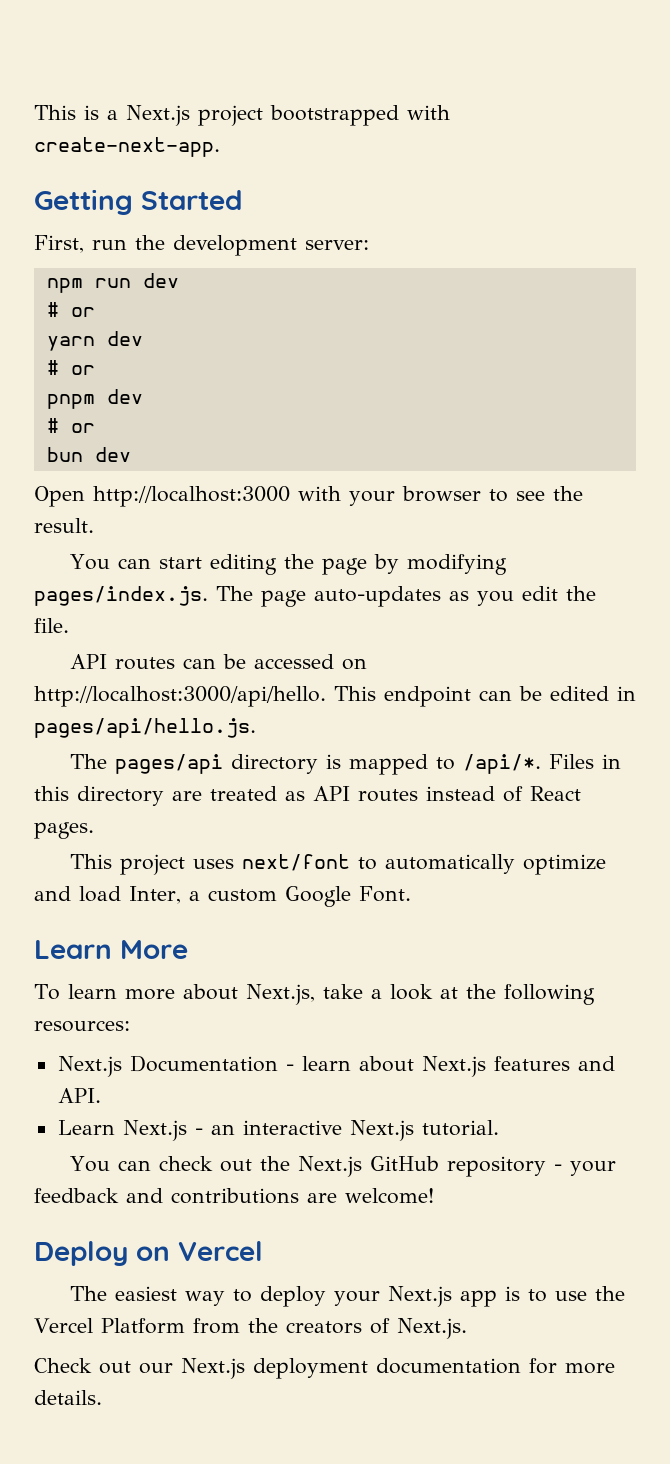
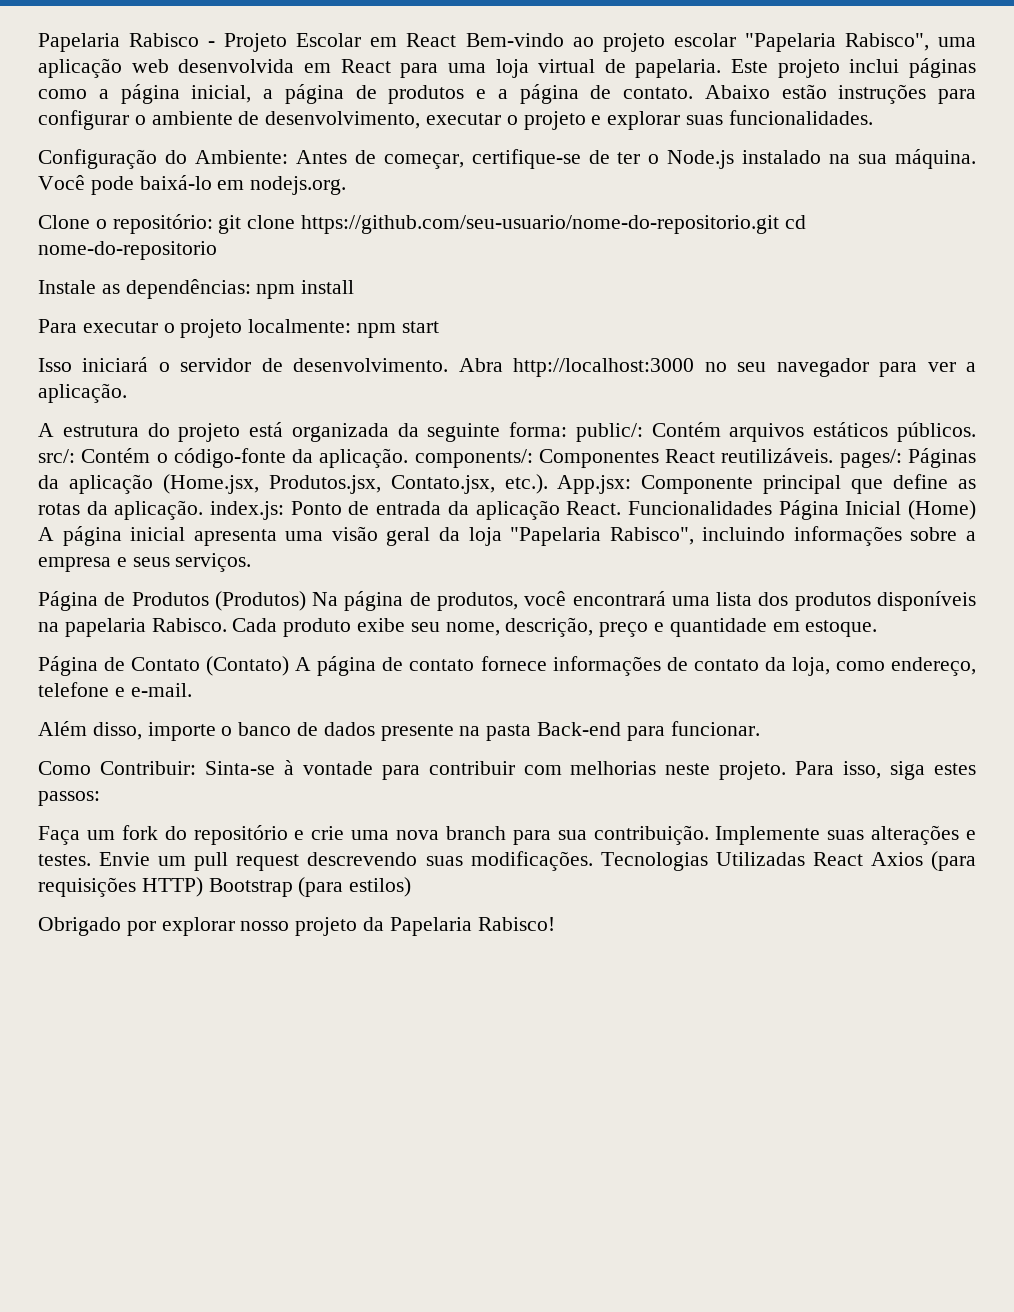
- This is a Next.js project bootstrapped with create-next-app.
- Getting Started
- First, run the development server:
- npm run dev
- # or
- yarn dev
- # or
- pnpm dev
- # or
- bun dev
- Open http://localhost:3000 with your browser to see the result.
- You can start editing the page by modifying pages/index.js. The page auto-updates as you edit the file.
- API routes can be accessed on http://localhost:3000/api/hello. This endpoint can be edited in pages/api/hello.js.
- The pages/api directory is mapped to /api/*. Files in this directory are treated as API routes instead of React pages.
- This project uses next/font to automatically optimize and load Inter, a custom Google Font.
- Learn More
- To learn more about Next.js, take a look at the following resources:
- Next.js Documentation - learn about Next.js features and API.
- Learn Next.js - an interactive Next.js tutorial.
- You can check out the Next.js GitHub repository - your feedback and contributions are welcome!
- Deploy on Vercel
- The easiest way to deploy your Next.js app is to use the Vercel Platform from the creators of Next.js.
- Check out our Next.js deployment documentation for more details.
+ Papelaria Rabisco - Projeto Escolar em React Bem-vindo ao projeto escolar "Papelaria Rabisco", uma aplicação web desenvolvida em React para uma loja virtual de papelaria. Este projeto inclui páginas como a página inicial, a página de produtos e a página de contato. Abaixo estão instruções para configurar o ambiente de desenvolvimento, executar o projeto e explorar suas funcionalidades.
+ Configuração do Ambiente: Antes de começar, certifique-se de ter o Node.js instalado na sua máquina. Você pode baixá-lo em nodejs.org.
+ Clone o repositório: git clone https://github.com/seu-usuario/nome-do-repositorio.git cd nome-do-repositorio
+ Instale as dependências: npm install
+ Para executar o projeto localmente: npm start
+ Isso iniciará o servidor de desenvolvimento. Abra http://localhost:3000 no seu navegador para ver a aplicação.
+ A estrutura do projeto está organizada da seguinte forma: public/: Contém arquivos estáticos públicos. src/: Contém o código-fonte da aplicação. components/: Componentes React reutilizáveis. pages/: Páginas da aplicação (Home.jsx, Produtos.jsx, Contato.jsx, etc.). App.jsx: Componente principal que define as rotas da aplicação. index.js: Ponto de entrada da aplicação React. Funcionalidades Página Inicial (Home) A página inicial apresenta uma visão geral da loja "Papelaria Rabisco", incluindo informações sobre a empresa e seus serviços.
+ Página de Produtos (Produtos) Na página de produtos, você encontrará uma lista dos produtos disponíveis na papelaria Rabisco. Cada produto exibe seu nome, descrição, preço e quantidade em estoque.
+ Página de Contato (Contato) A página de contato fornece informações de contato da loja, como endereço, telefone e e-mail.
+ Além disso, importe o banco de dados presente na pasta Back-end para funcionar.
+ Como Contribuir: Sinta-se à vontade para contribuir com melhorias neste projeto. Para isso, siga estes passos:
+ Faça um fork do repositório e crie uma nova branch para sua contribuição. Implemente suas alterações e testes. Envie um pull request descrevendo suas modificações. Tecnologias Utilizadas React Axios (para requisições HTTP) Bootstrap (para estilos)
+ Obrigado por explorar nosso projeto da Papelaria Rabisco!

